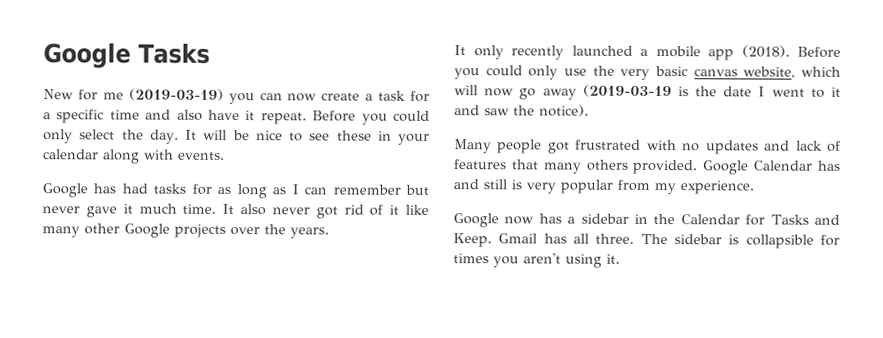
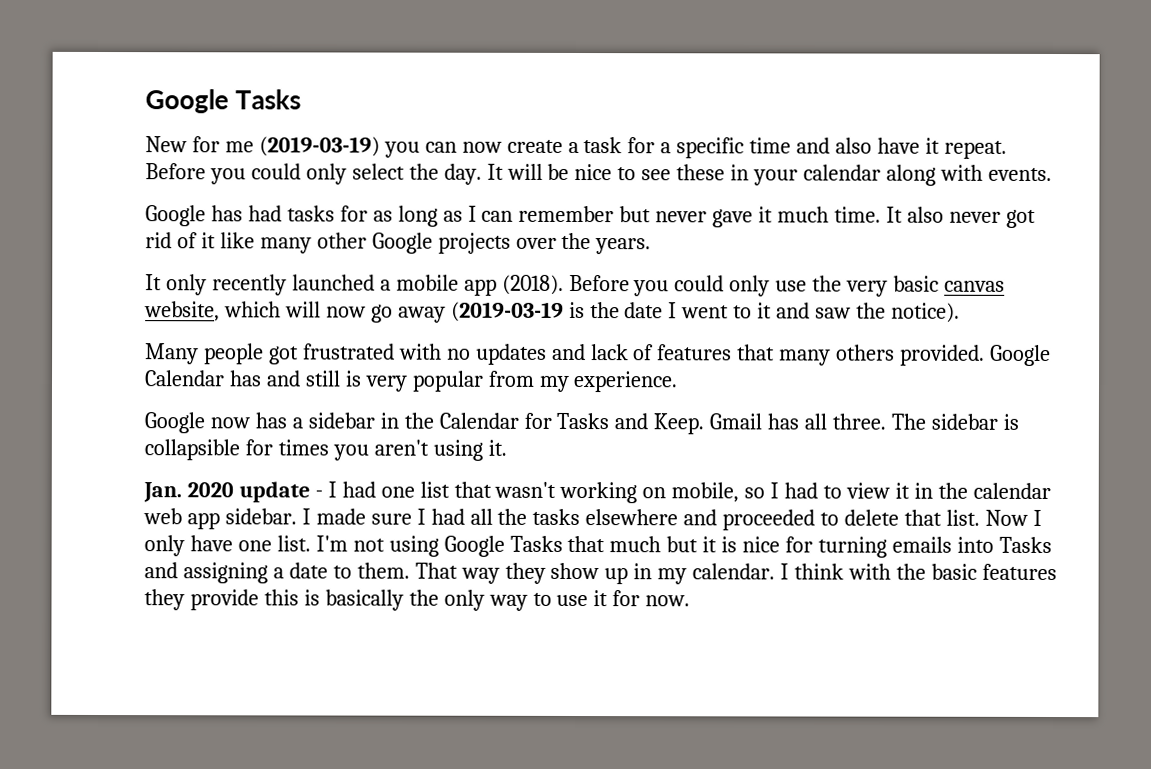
+ Jan. 2020 update - I had one list that wasn't working on mobile, so I had to view it in the calendar web app sidebar. I made sure I had all the tasks elsewhere and proceeded to delete that list. Now I only have one list. I'm not using Google Tasks that much but it is nice for turning emails into Tasks and assigning a date to them. That way they show up in my calendar. I think with the basic features they provide this is basically the only way to use it for now.

